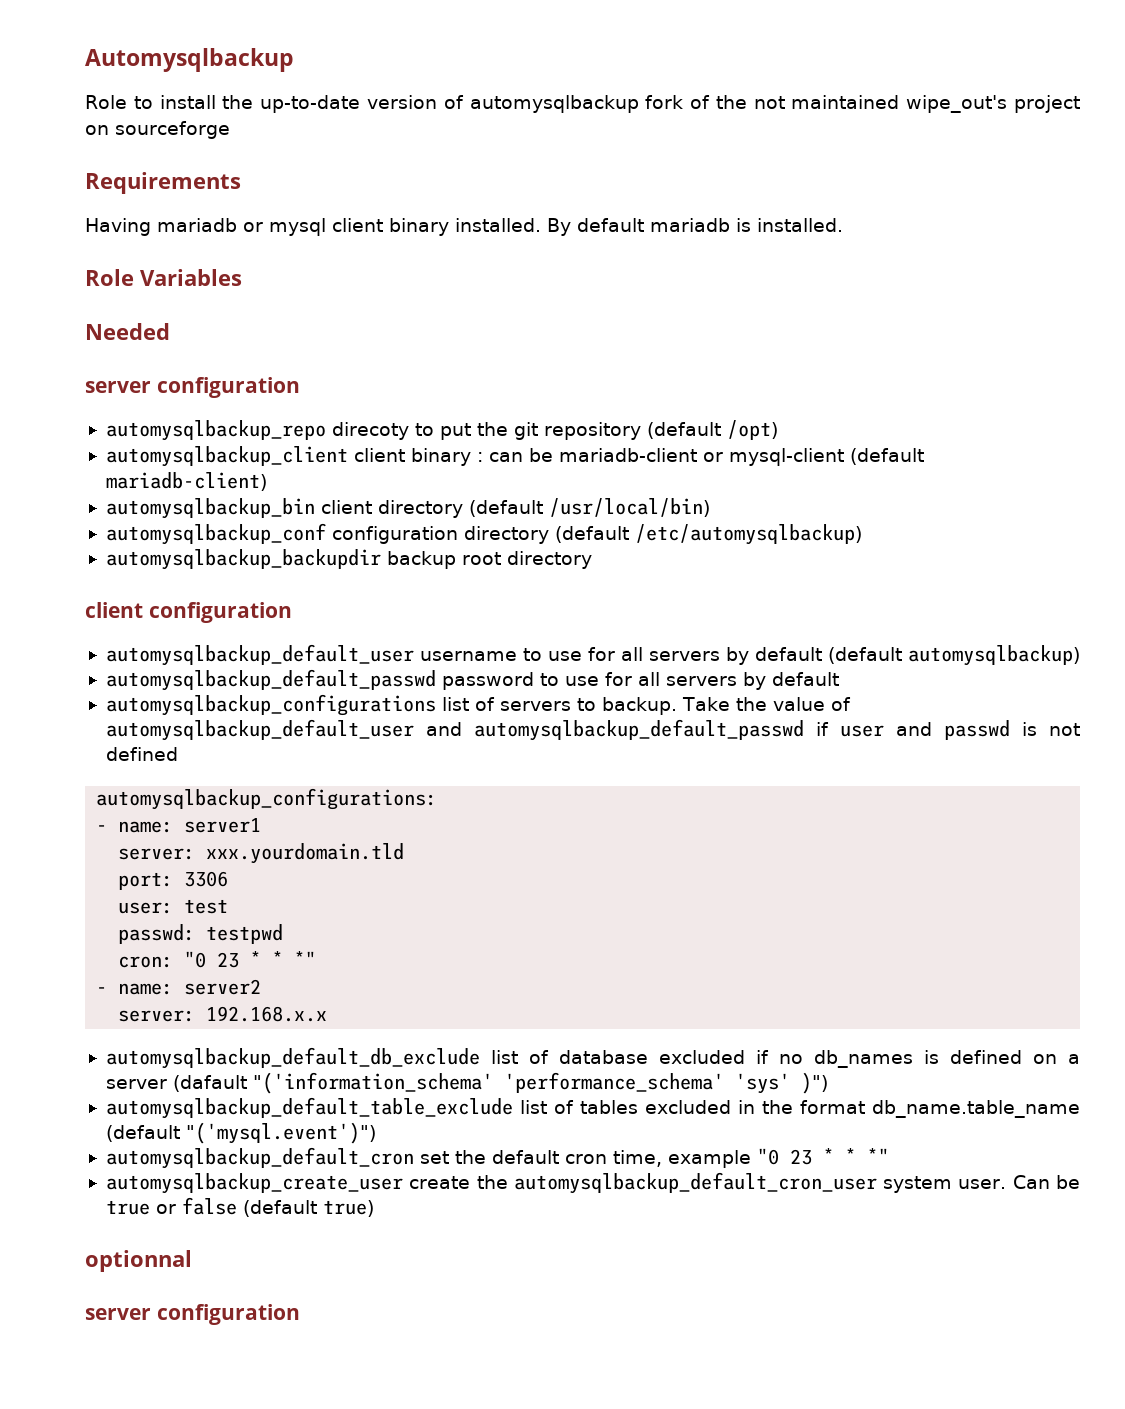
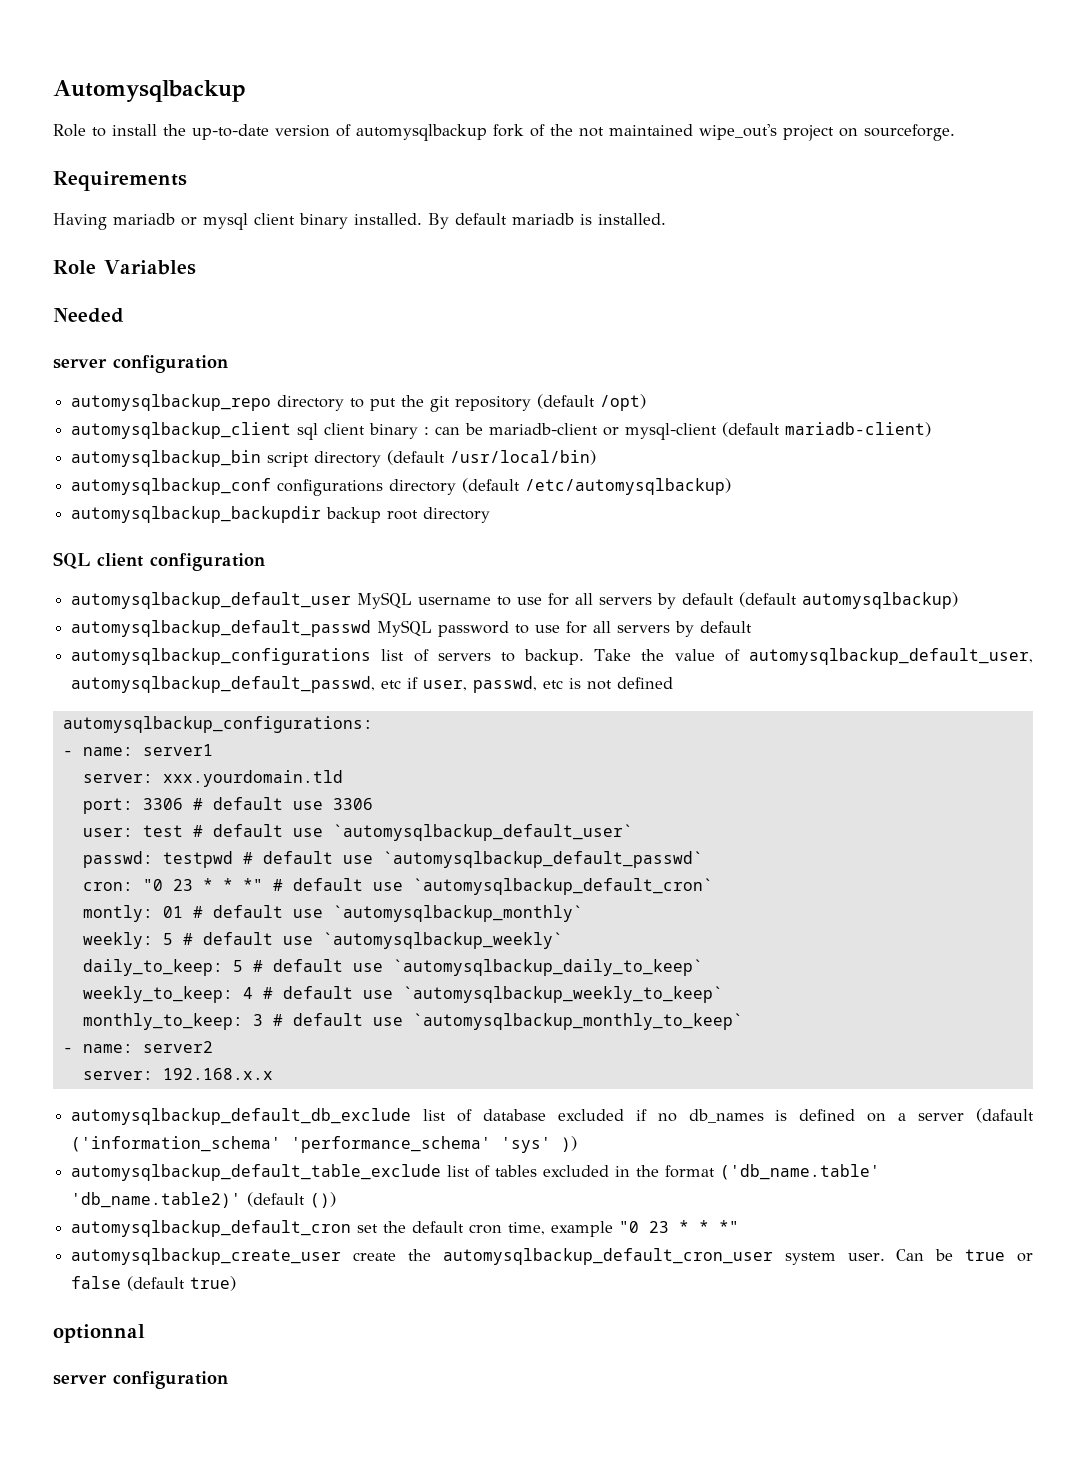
- Role to install the up-to-date version of automysqlbackup fork of the not maintained wipe_out's project on sourceforge
+ Role to install the up-to-date version of automysqlbackup fork of the not maintained wipe_out's project on sourceforge.
- automysqlbackup_repo direcoty to put the git repository (default /opt)
+ automysqlbackup_repo directory to put the git repository (default /opt)
- automysqlbackup_client client binary : can be mariadb-client or mysql-client (default mariadb-client)
+ automysqlbackup_client sql client binary : can be mariadb-client or mysql-client (default mariadb-client)
- automysqlbackup_bin client directory (default /usr/local/bin)
+ automysqlbackup_bin script directory (default /usr/local/bin)
- automysqlbackup_conf configuration directory (default /etc/automysqlbackup)
+ automysqlbackup_conf configurations directory (default /etc/automysqlbackup)
- client configuration
+ SQL client configuration
- automysqlbackup_default_user username to use for all servers by default (default automysqlbackup)
+ automysqlbackup_default_user MySQL username to use for all servers by default (default automysqlbackup)
- automysqlbackup_default_passwd password to use for all servers by default
+ automysqlbackup_default_passwd MySQL password to use for all servers by default
- Take the value of automysqlbackup_default_user and automysqlbackup_default_passwd if user and passwd is not defined
+ Take the value of automysqlbackup_default_user, automysqlbackup_default_passwd, etc if user, passwd, etc is not defined
- port: 3306
- user: test
- passwd: testpwd
+ port: 3306 # default use 3306
+ user: test # default use `automysqlbackup_default_user`
+ passwd: testpwd # default use `automysqlbackup_default_passwd`
- cron: "0 23 * * *"
+ cron: "0 23 * * *" # default use `automysqlbackup_default_cron`
+ montly: 01 # default use `automysqlbackup_monthly`
+ weekly: 5 # default use `automysqlbackup_weekly`
+ daily_to_keep: 5 # default use `automysqlbackup_daily_to_keep`
+ weekly_to_keep: 4 # default use `automysqlbackup_weekly_to_keep`
+ monthly_to_keep: 3 # default use `automysqlbackup_monthly_to_keep`
- automysqlbackup_default_db_exclude list of database excluded if no db_names is defined on a server (dafault "('information_schema' 'performance_schema' 'sys' )")
+ automysqlbackup_default_db_exclude list of database excluded if no db_names is defined on a server (dafault ('information_schema' 'performance_schema' 'sys' ))
- automysqlbackup_default_table_exclude list of tables excluded in the format db_name.table_name (default "('mysql.event')")
+ automysqlbackup_default_table_exclude list of tables excluded in the format ('db_name.table' 'db_name.table2)' (default ())

